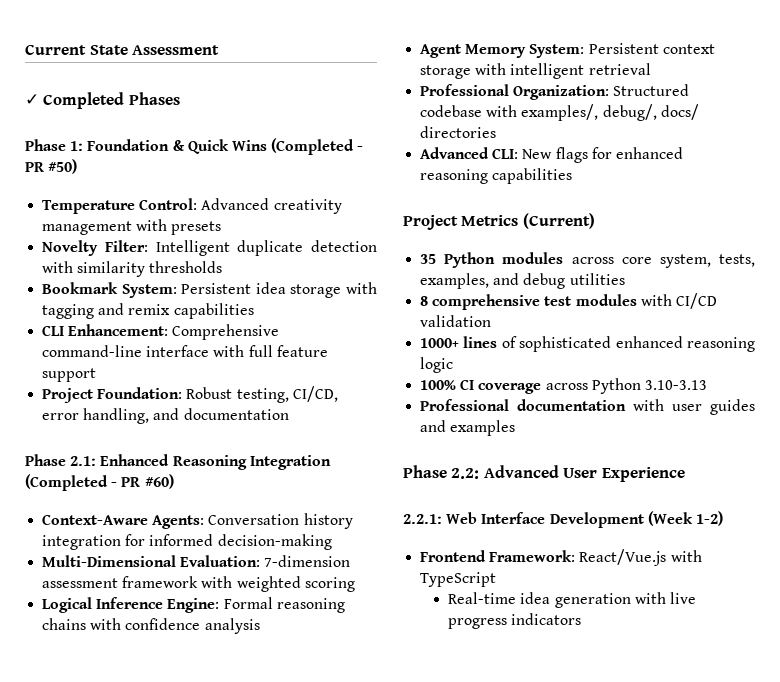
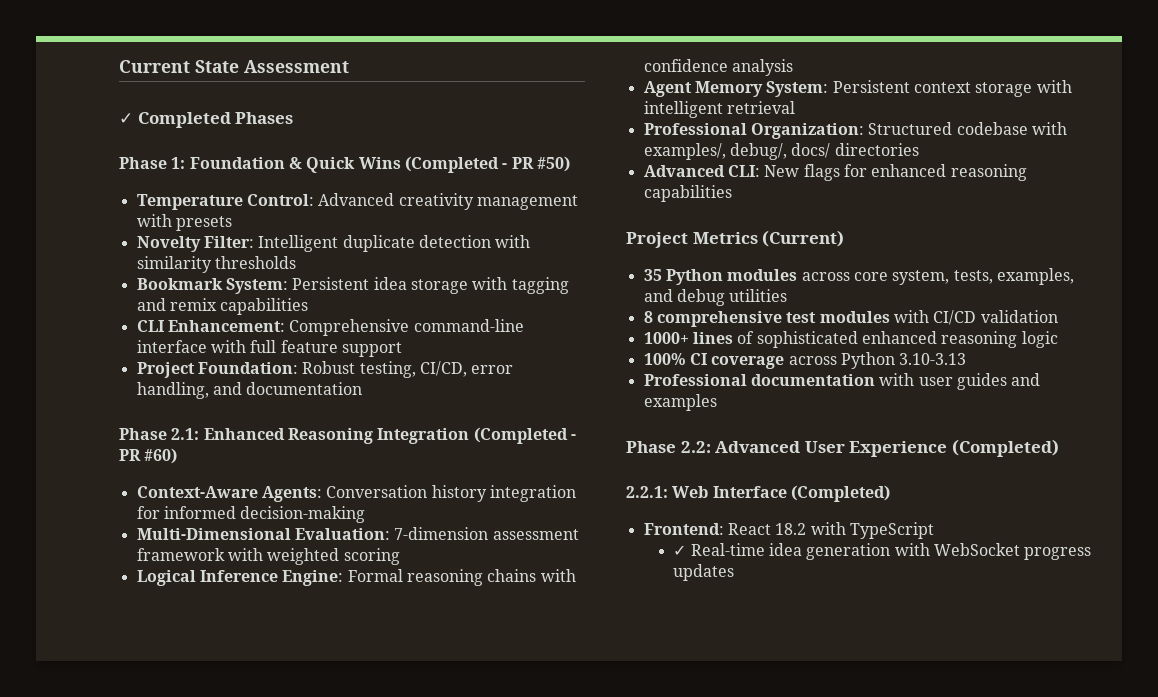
- Phase 2.2: Advanced User Experience
+ Phase 2.2: Advanced User Experience (Completed)
- 2.2.1: Web Interface Development (Week 1-2)
- Frontend Framework: React/Vue.js with TypeScript
+ 2.2.1: Web Interface (Completed)
+ Frontend: React 18.2 with TypeScript
- Real-time idea generation with live progress indicators
+ ✓ Real-time idea generation with WebSocket progress updates

